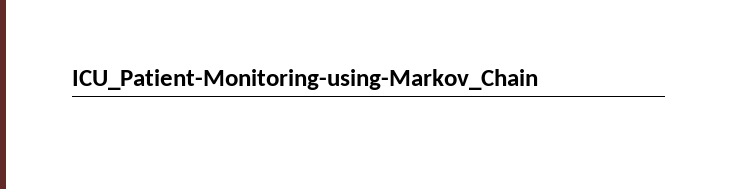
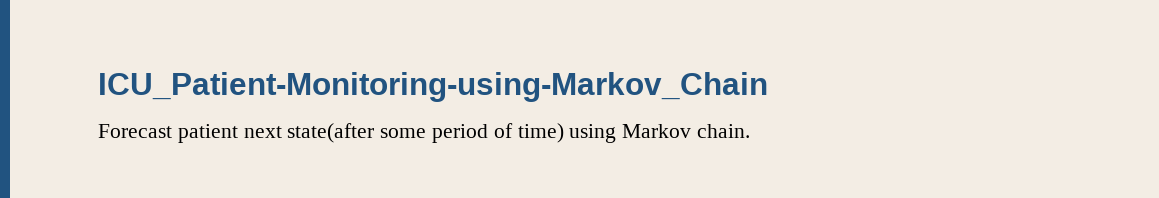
+ Forecast patient next state(after some period of time) using Markov chain.

